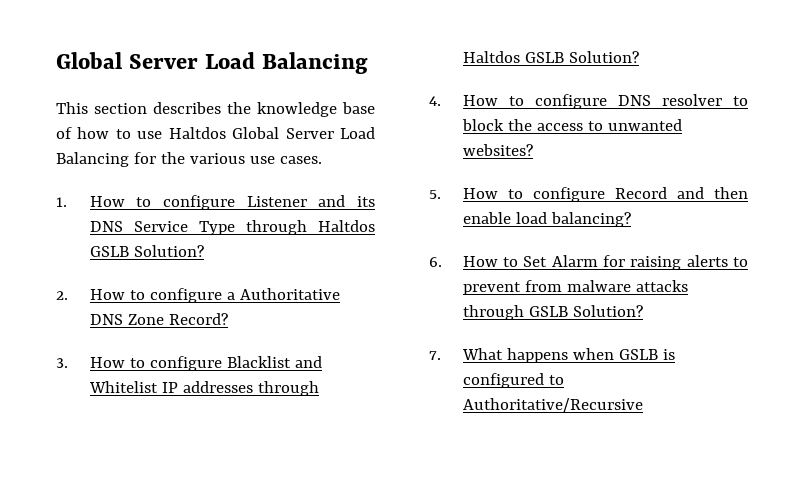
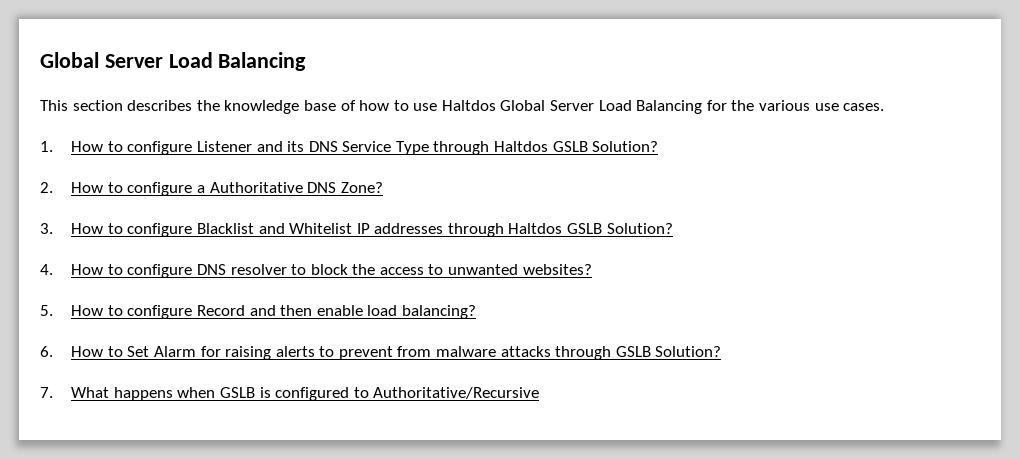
- 2. How to configure a Authoritative DNS Zone Record?
+ 2. How to configure a Authoritative DNS Zone?

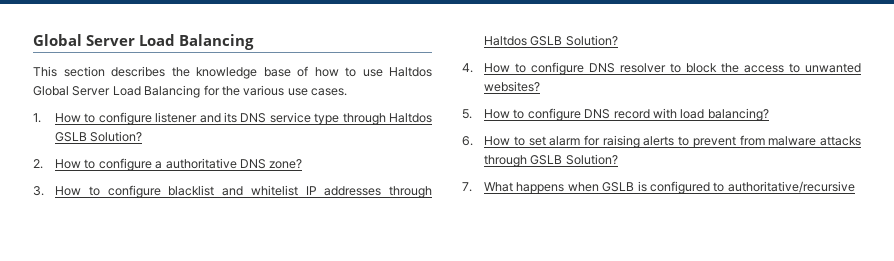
- 1. How to configure Listener and its DNS Service Type through Haltdos GSLB Solution?
+ 1. How to configure listener and its DNS service type through Haltdos GSLB Solution?
- 2. How to configure a Authoritative DNS Zone?
+ 2. How to configure a authoritative DNS zone?
- 3. How to configure Blacklist and Whitelist IP addresses through Haltdos GSLB Solution?
+ 3. How to configure blacklist and whitelist IP addresses through Haltdos GSLB Solution?
- 5. How to configure Record and then enable load balancing?
+ 5. How to configure DNS record with load balancing?
- 6. How to Set Alarm for raising alerts to prevent from malware attacks through GSLB Solution?
+ 6. How to set alarm for raising alerts to prevent from malware attacks through GSLB Solution?
- 7. What happens when GSLB is configured to Authoritative/Recursive
+ 7. What happens when GSLB is configured to authoritative/recursive

